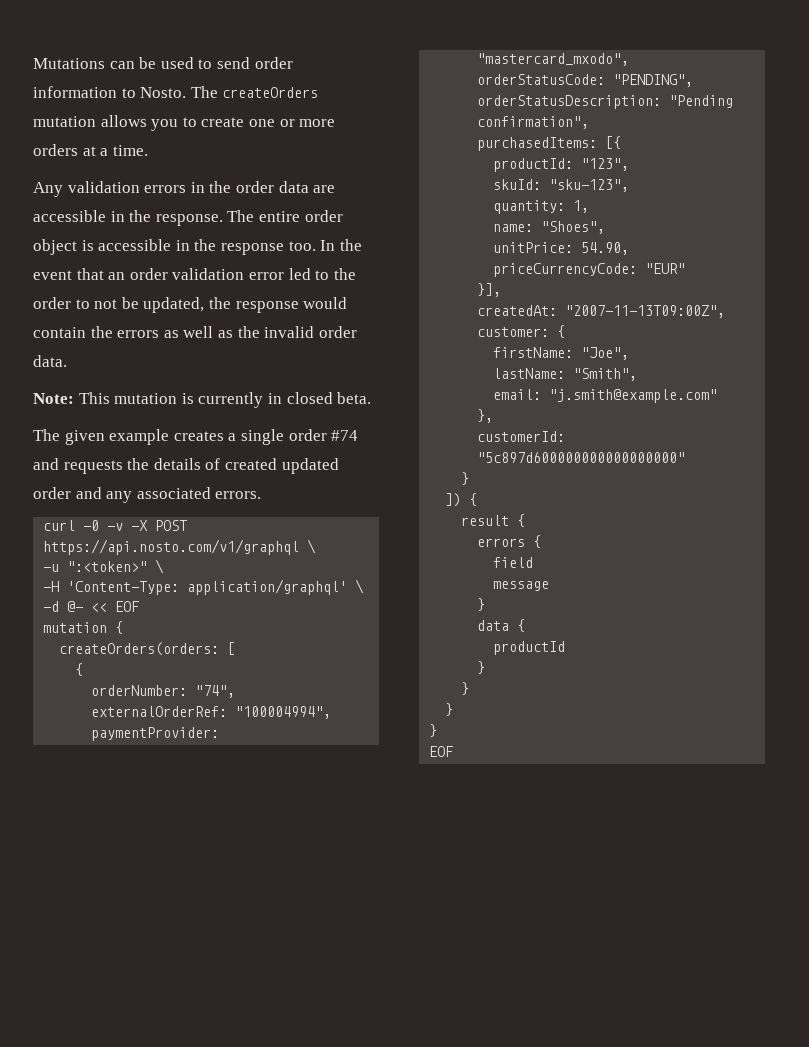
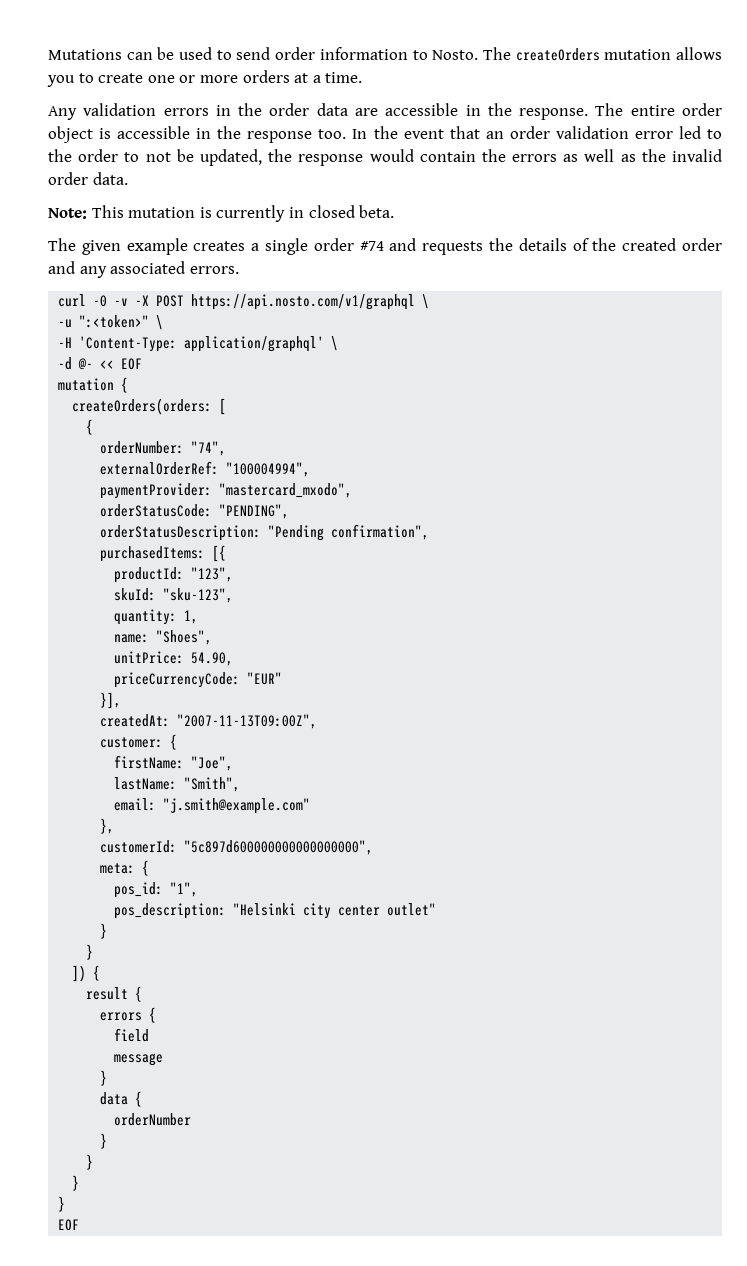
- The given example creates a single order #74 and requests the details of created updated order and any associated errors.
+ The given example creates a single order #74 and requests the details of the created order and any associated errors.
- customerId: "5c897d600000000000000000"
+ customerId: "5c897d600000000000000000",
+ meta: {
+ pos_id: "1",
+ pos_description: "Helsinki city center outlet"
+ }
- productId
+ orderNumber

